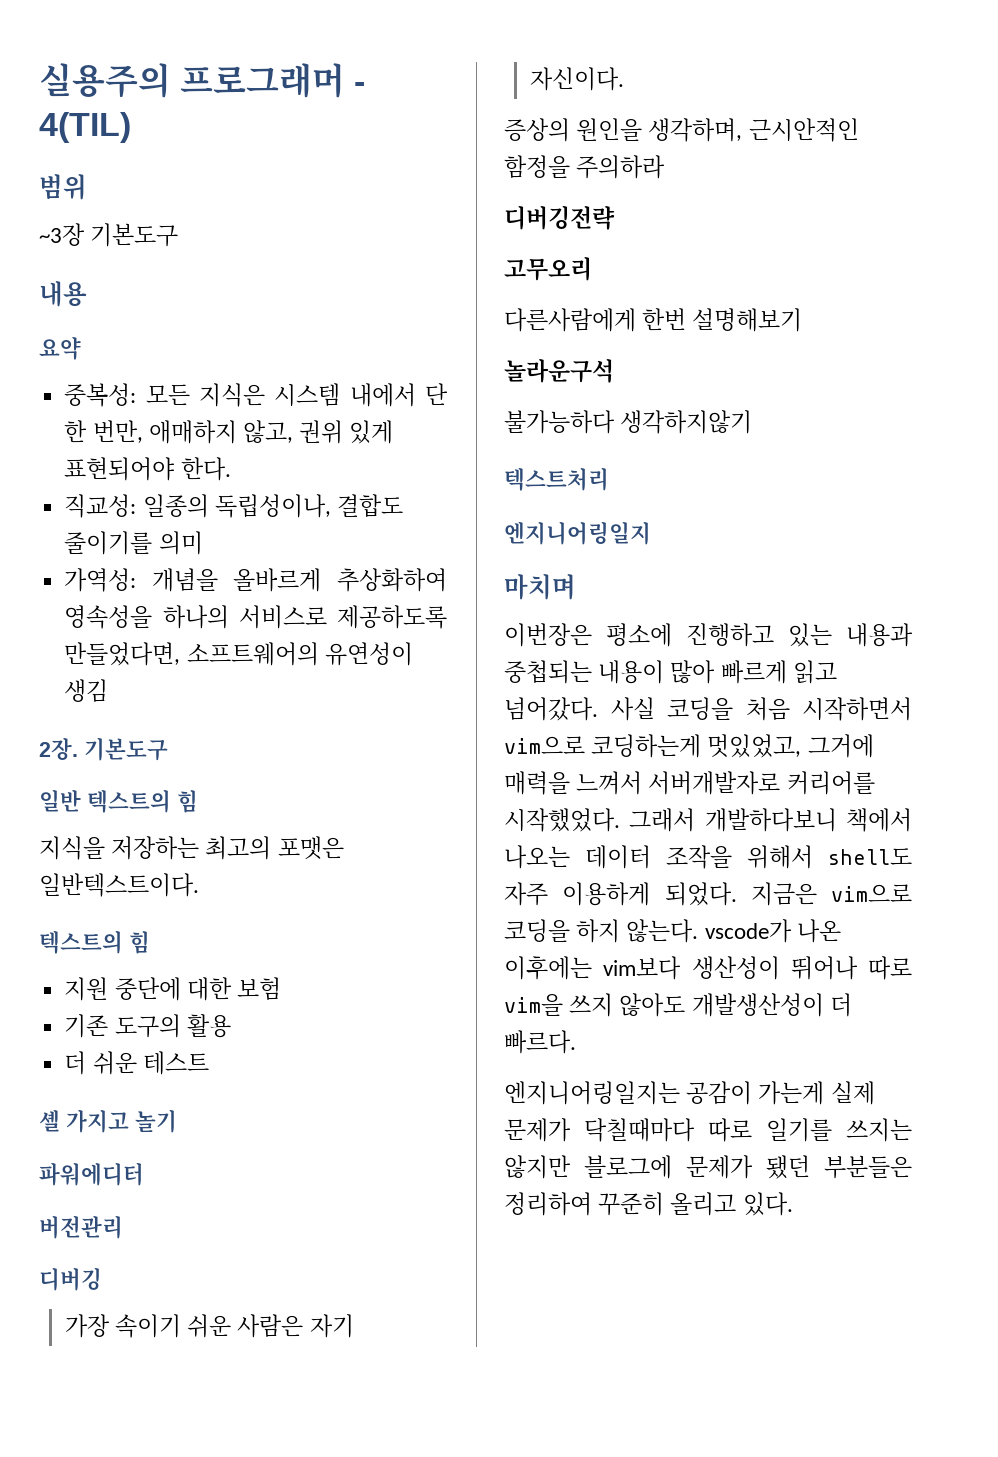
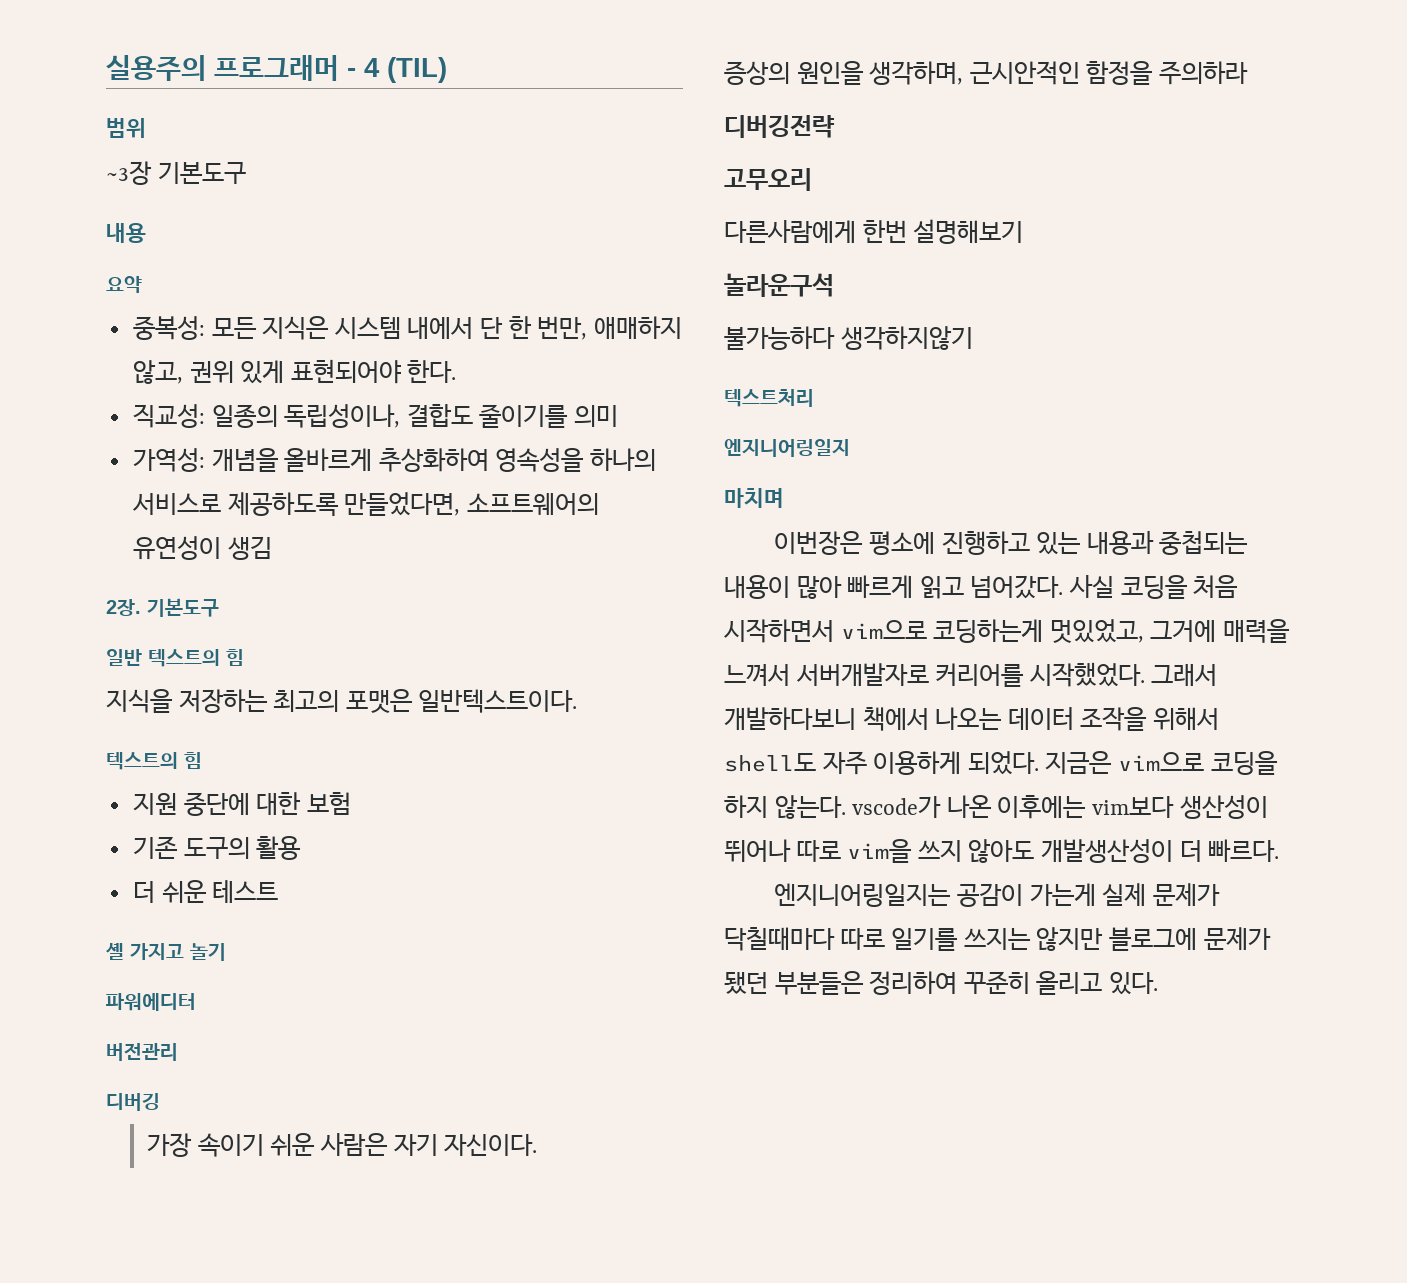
- 실용주의 프로그래머 - 4(TIL)
+ 실용주의 프로그래머 - 4 (TIL)

